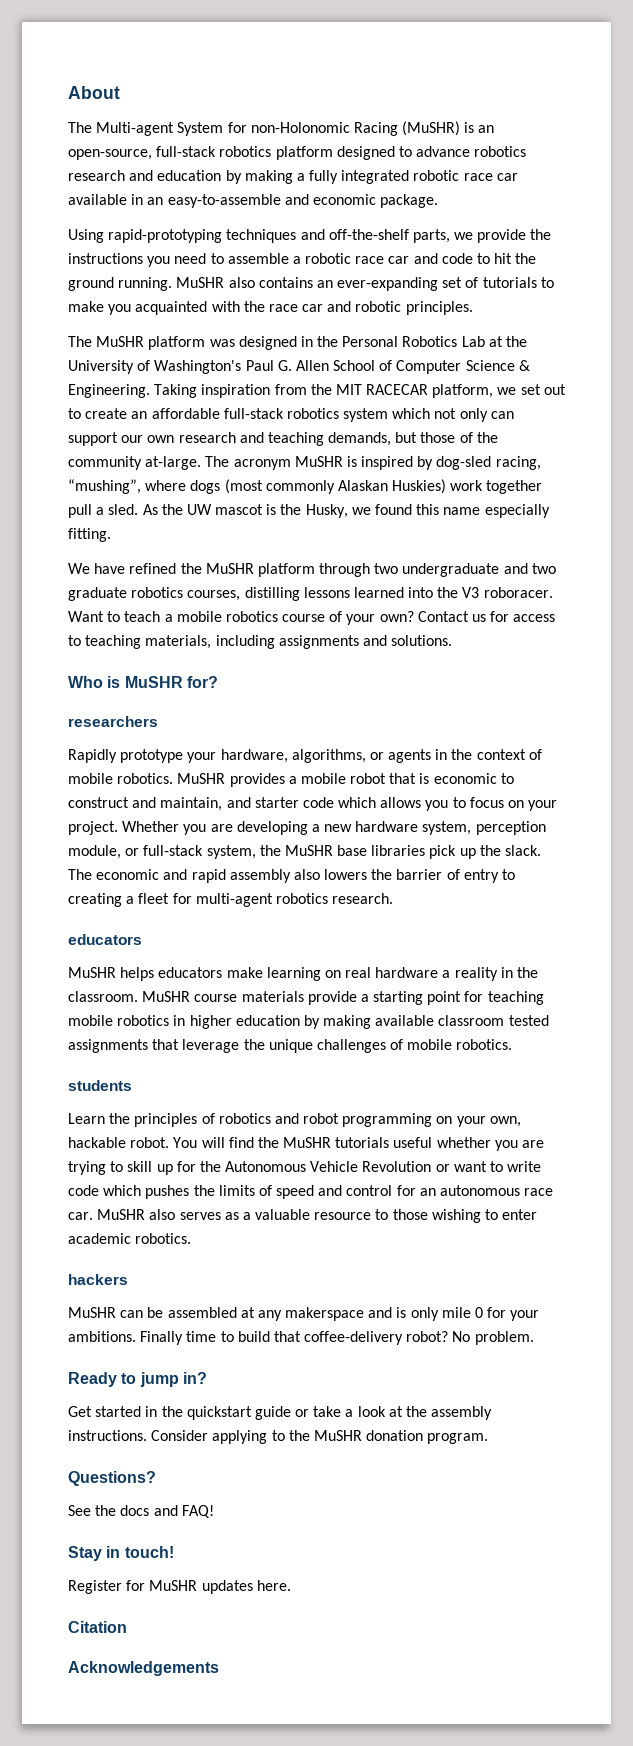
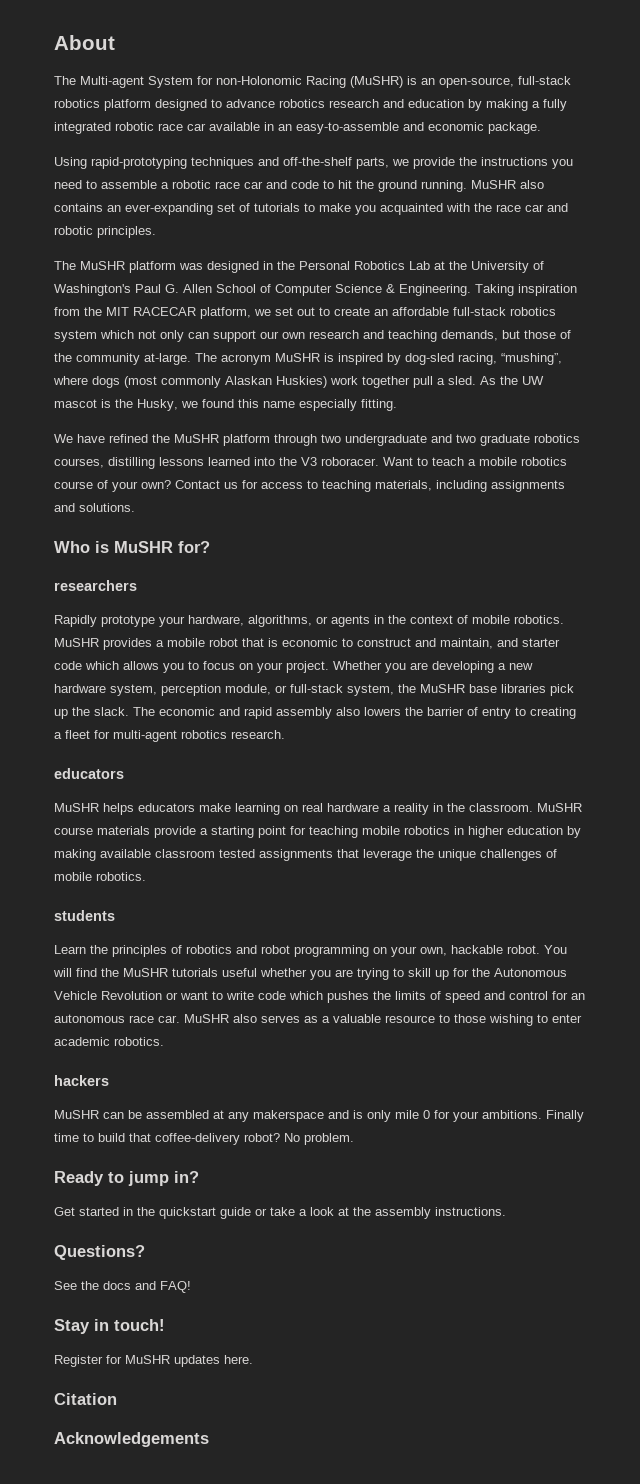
- Consider applying to the MuSHR donation program.

